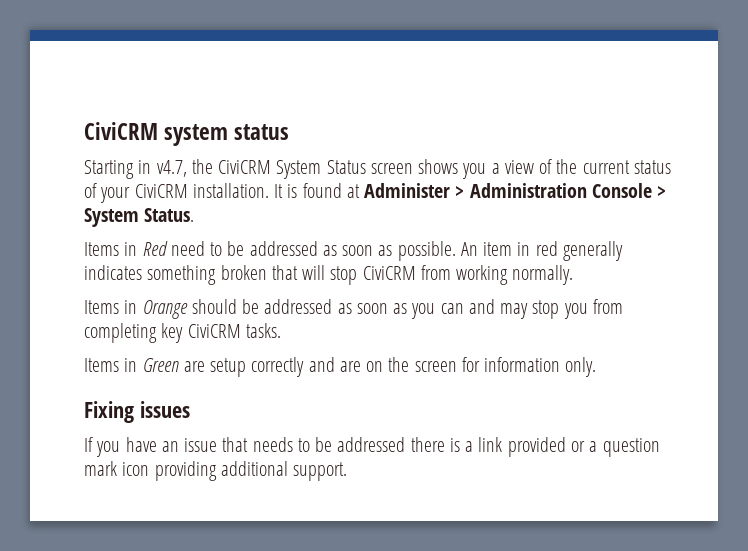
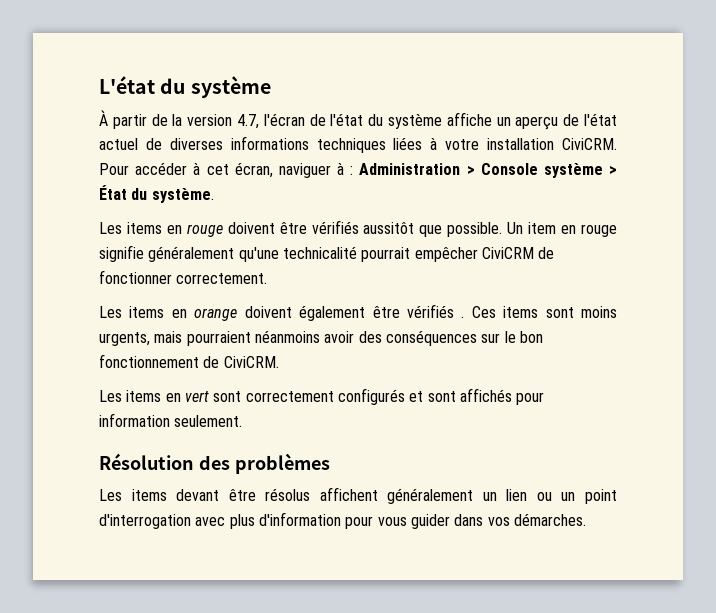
- CiviCRM system status
- Starting in v4.7, the CiviCRM System Status screen shows you a view of the current status of your CiviCRM installation. It is found at Administer > Administration Console > System Status.
- Items in Red need to be addressed as soon as possible. An item in red generally indicates something broken that will stop CiviCRM from working normally.
- Items in Orange should be addressed as soon as you can and may stop you from completing key CiviCRM tasks.
- Items in Green are setup correctly and are on the screen for information only.
- Fixing issues
- If you have an issue that needs to be addressed there is a link provided or a question mark icon providing additional support.
+ L'état du système
+ À partir de la version 4.7, l'écran de l'état du système affiche un aperçu de l'état actuel de diverses informations techniques liées à votre installation CiviCRM. Pour accéder à cet écran, naviguer à : Administration > Console système > État du système.
+ Les items en rouge doivent être vérifiés aussitôt que possible. Un item en rouge signifie généralement qu'une technicalité pourrait empêcher CiviCRM de fonctionner correctement.
+ Les items en orange doivent également être vérifiés . Ces items sont moins urgents, mais pourraient néanmoins avoir des conséquences sur le bon fonctionnement de CiviCRM.
+ Les items en vert sont correctement configurés et sont affichés pour information seulement.
+ Résolution des problèmes
+ Les items devant être résolus affichent généralement un lien ou un point d'interrogation avec plus d'information pour vous guider dans vos démarches.

